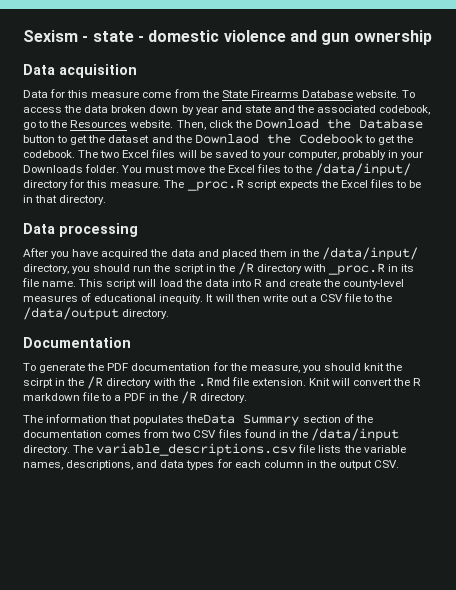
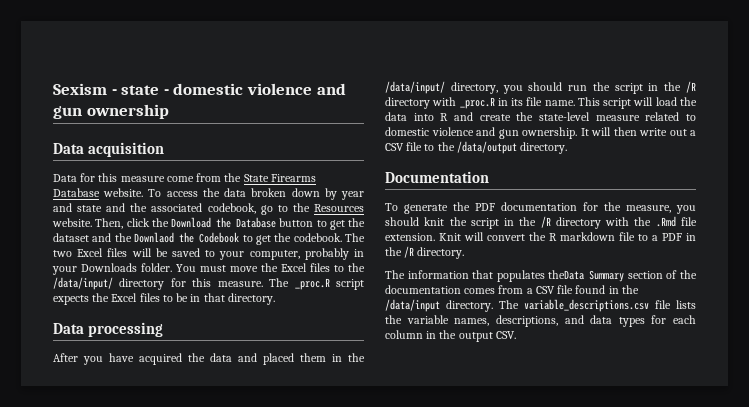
- This script will load the data into R and create the county-level measures of educational inequity.
+ This script will load the data into R and create the state-level measure related to domestic violence and gun ownership.
- To generate the PDF documentation for the measure, you should knit the scirpt in the /R directory with the .Rmd file extension.
+ To generate the PDF documentation for the measure, you should knit the script in the /R directory with the .Rmd file extension.
- The information that populates theData Summary section of the documentation comes from two CSV files found in the /data/input directory.
+ The information that populates theData Summary section of the documentation comes from a CSV file found in the /data/input directory.

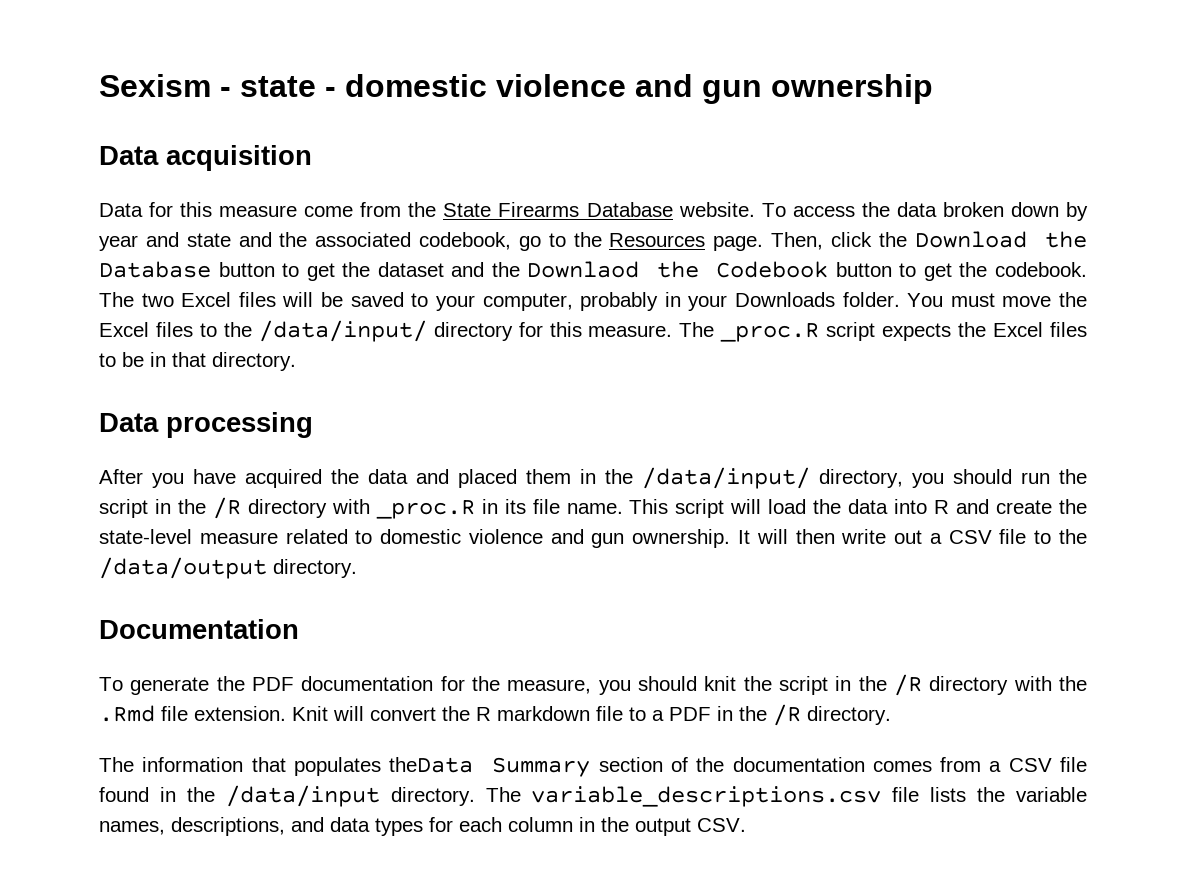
- To access the data broken down by year and state and the associated codebook, go to the Resources website.
+ To access the data broken down by year and state and the associated codebook, go to the Resources page.
- Then, click the Download the Database button to get the dataset and the Downlaod the Codebook to get the codebook.
+ Then, click the Download the Database button to get the dataset and the Downlaod the Codebook button to get the codebook.

